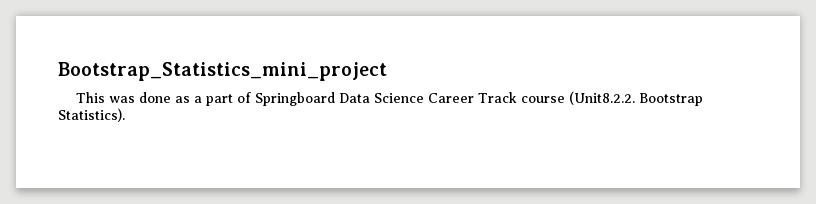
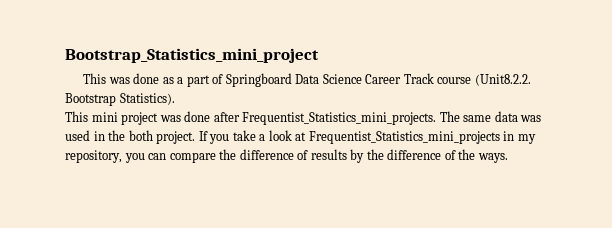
+ This mini project was done after Frequentist_Statistics_mini_projects. The same data was used in the both project. If you take a look at Frequentist_Statistics_mini_projects in my repository, you can compare the difference of results by the difference of the ways.

